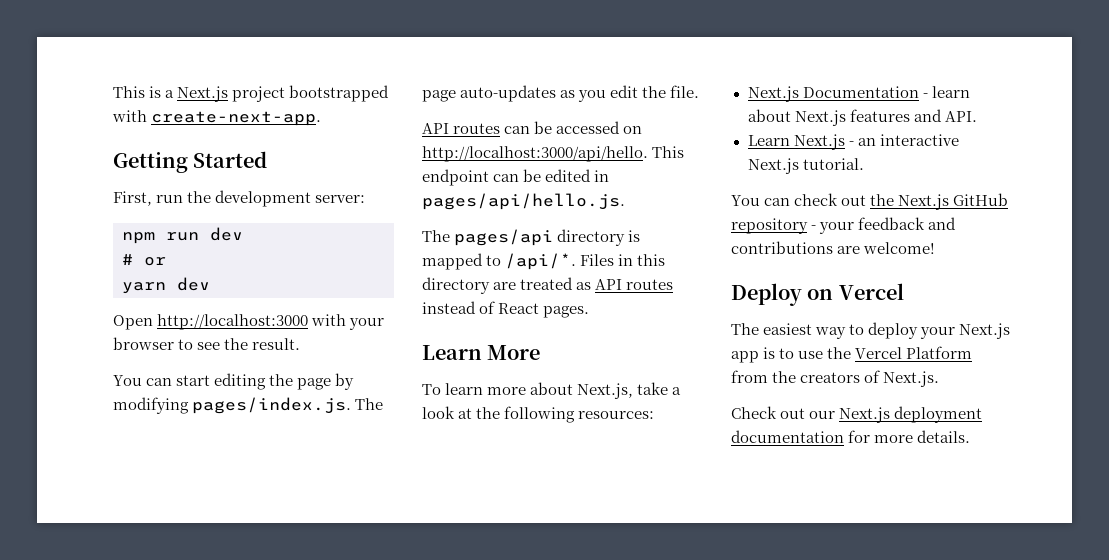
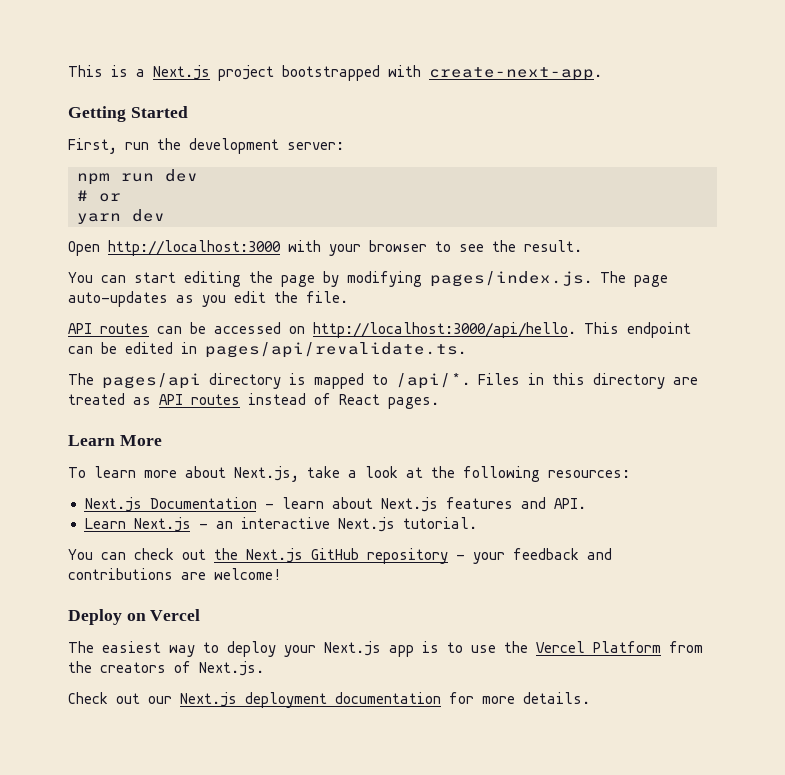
- This endpoint can be edited in pages/api/hello.js.
+ This endpoint can be edited in pages/api/revalidate.ts.

